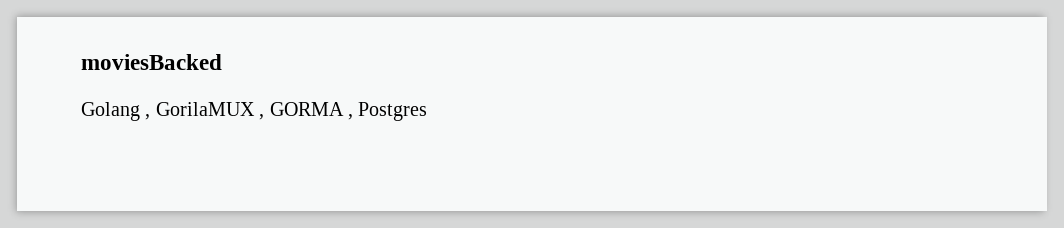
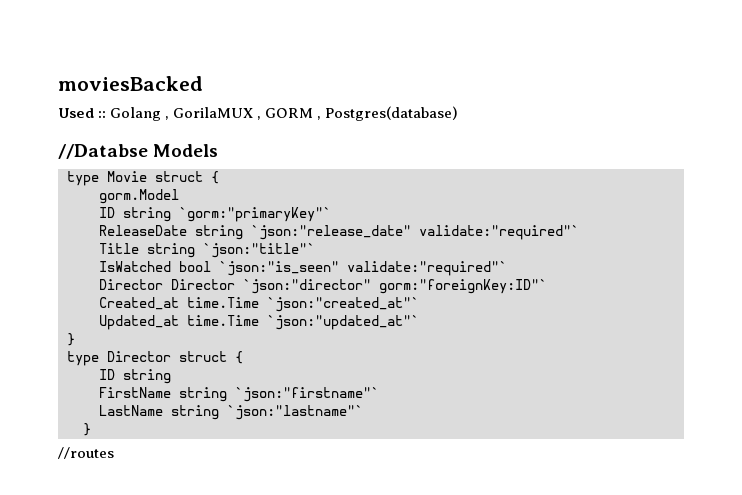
- Golang , GorilaMUX , GORMA , Postgres
+ Used :: Golang , GorilaMUX , GORM , Postgres(database)
+ //Databse Models
+ type Movie struct {
+ gorm.Model
+ ID string `gorm:"primaryKey"`
+ ReleaseDate string `json:"release_date" validate:"required"`
+ Title string `json:"title"`
+ IsWatched bool `json:"is_seen" validate:"required"`
+ Director Director `json:"director" gorm:"foreignKey:ID"`
+ Created_at time.Time `json:"created_at"`
+ Updated_at time.Time `json:"updated_at"`
+ }
+ type Director struct {
+ ID string
+ FirstName string `json:"firstname"`
+ LastName string `json:"lastname"`
+ }
+ //routes

